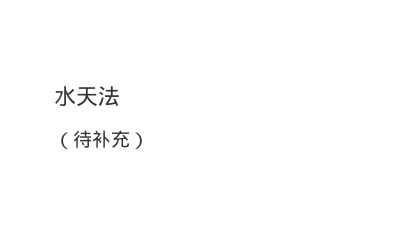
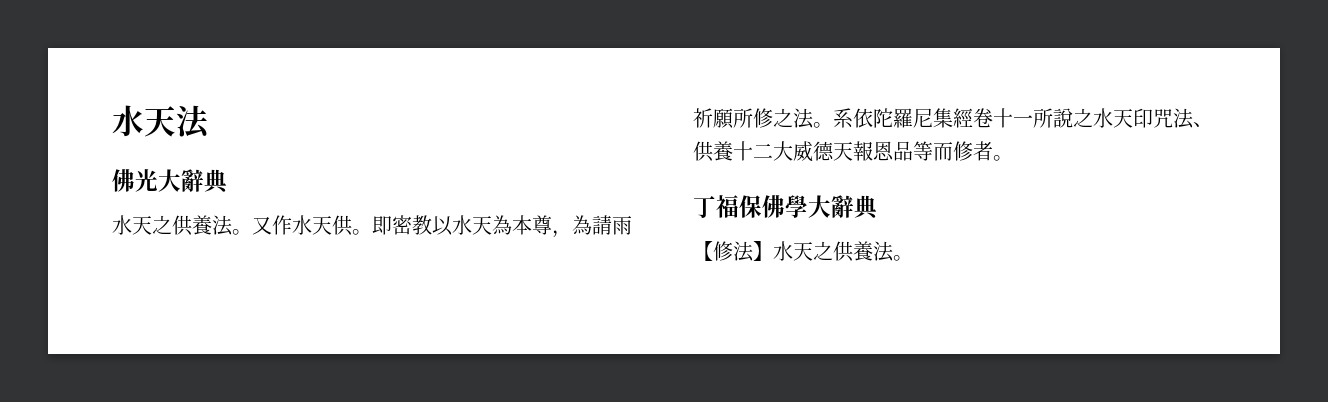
- （待补充）
+ 佛光大辭典
+ 水天之供養法。又作水天供。即密教以水天為本尊，為請雨祈願所修之法。系依陀羅尼集經卷十一所說之水天印咒法、供養十二大威德天報恩品等而修者。
+ 丁福保佛學大辭典
+ 【修法】水天之供養法。

